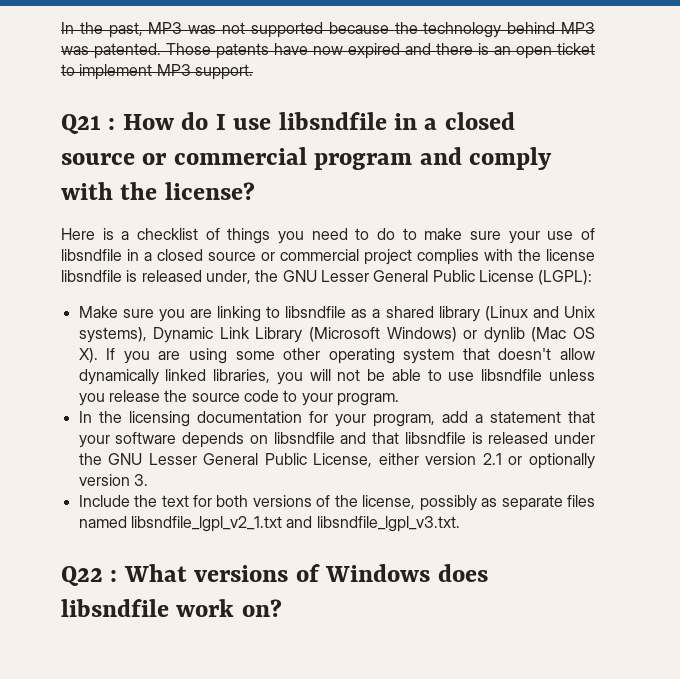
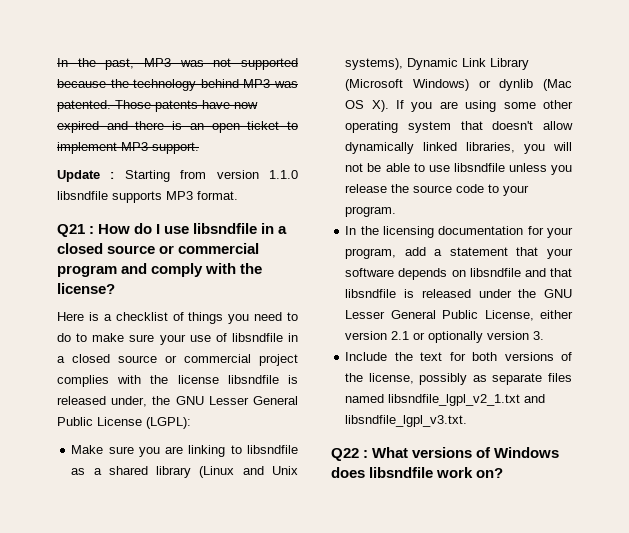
+ Update : Starting from version 1.1.0 libsndfile supports MP3 format.

